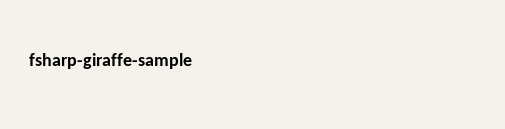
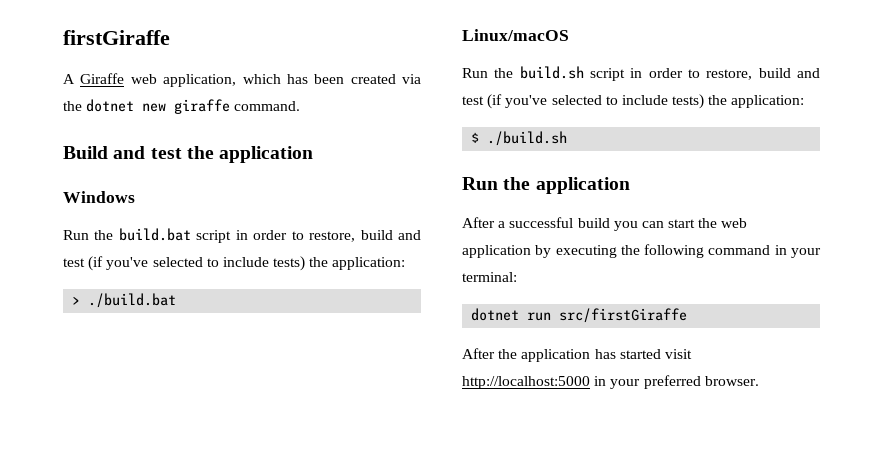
- fsharp-giraffe-sample
+ firstGiraffe
+ A Giraffe web application, which has been created via the dotnet new giraffe command.
+ Build and test the application
+ Windows
+ Run the build.bat script in order to restore, build and test (if you've selected to include tests) the application:
+ > ./build.bat
+ Linux/macOS
+ Run the build.sh script in order to restore, build and test (if you've selected to include tests) the application:
+ $ ./build.sh
+ Run the application
+ After a successful build you can start the web application by executing the following command in your terminal:
+ dotnet run src/firstGiraffe
+ After the application has started visit http://localhost:5000 in your preferred browser.

